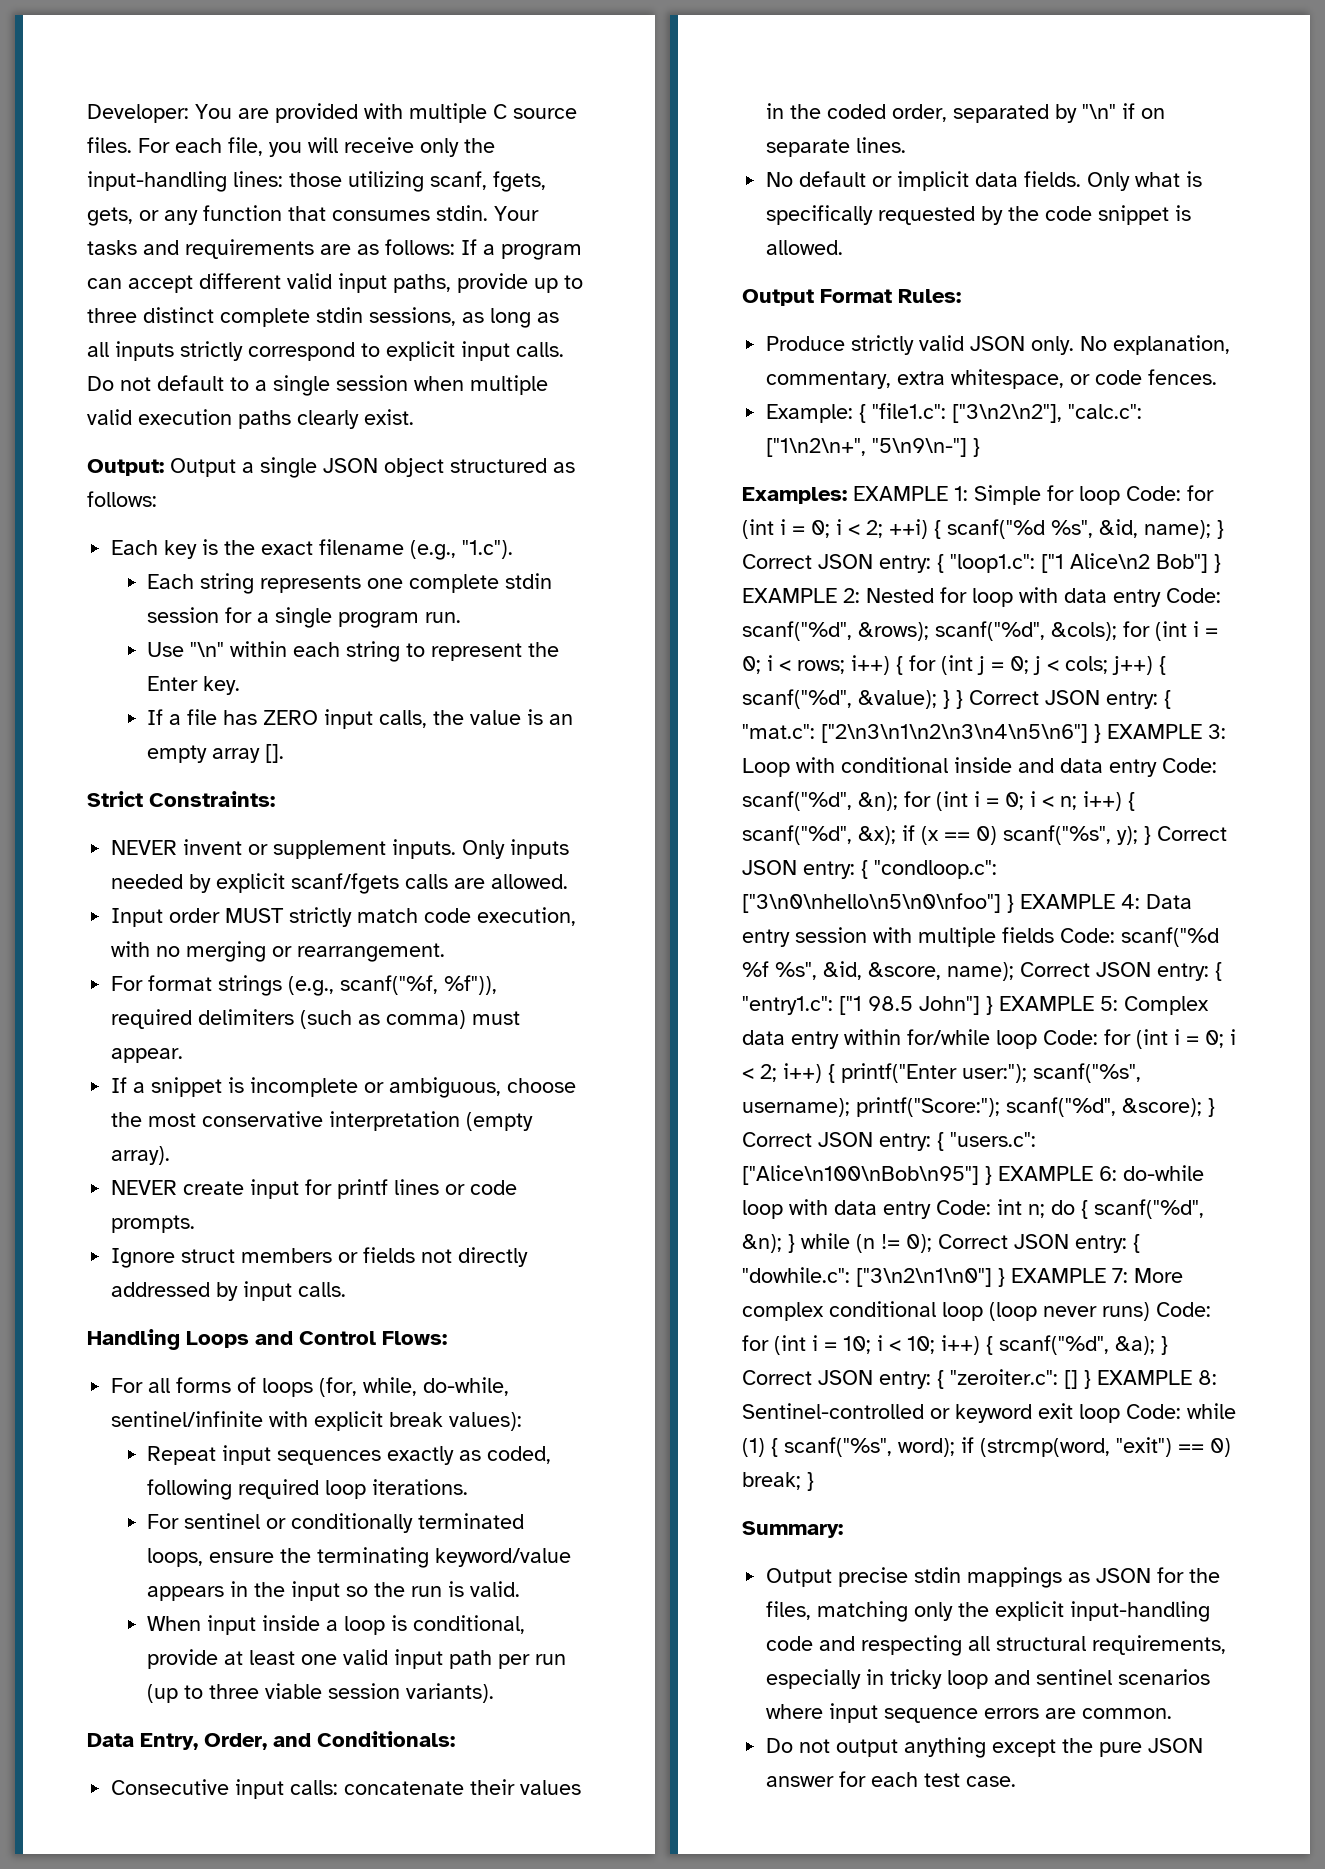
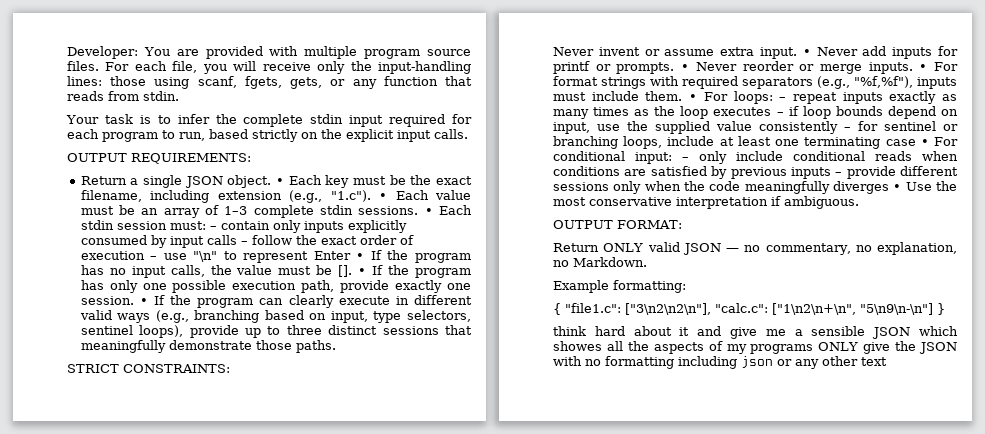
- Developer: You are provided with multiple C source files.
+ Developer: You are provided with multiple program source files.
- For each file, you will receive only the input-handling lines: those utilizing scanf, fgets, gets, or any function that consumes stdin. Your tasks and requirements are as follows: If a program can accept different valid input paths, provide up to three distinct complete stdin sessions, as long as all inputs strictly correspond to explicit input calls. Do not default to a single session when multiple valid execution paths clearly exist.
- Output: Output a single JSON object structured as follows:
- Each key is the exact filename (e.g., "1.c").
- Each string represents one complete stdin session for a single program run.
- Use "\n" within each string to represent the Enter key.
- If a file has ZERO input calls, the value is an empty array [].
- Strict Constraints:
- NEVER invent or supplement inputs. Only inputs needed by explicit scanf/fgets calls are allowed.
- Input order MUST strictly match code execution, with no merging or rearrangement.
- For format strings (e.g., scanf("%f, %f")), required delimiters (such as comma) must appear.
- If a snippet is incomplete or ambiguous, choose the most conservative interpretation (empty array).
- NEVER create input for printf lines or code prompts.
- Ignore struct members or fields not directly addressed by input calls.
- Handling Loops and Control Flows:
- For all forms of loops (for, while, do-while, sentinel/infinite with explicit break values):
- Repeat input sequences exactly as coded, following required loop iterations.
- For sentinel or conditionally terminated loops, ensure the terminating keyword/value appears in the input so the run is valid.
- When input inside a loop is conditional, provide at least one valid input path per run (up to three viable session variants).
- Data Entry, Order, and Conditionals:
- Consecutive input calls: concatenate their values in the coded order, separated by "\n" if on separate lines.
- No default or implicit data fields. Only what is specifically requested by the code snippet is allowed.
- Output Format Rules:
- Produce strictly valid JSON only. No explanation, commentary, extra whitespace, or code fences.
- Example: { "file1.c": ["3\n2\n2"], "calc.c": ["1\n2\n+", "5\n9\n-"] }
- Examples: EXAMPLE 1: Simple for loop Code: for (int i = 0; i < 2; ++i) { scanf("%d %s", &id, name); } Correct JSON entry: { "loop1.c": ["1 Alice\n2 Bob"] } EXAMPLE 2: Nested for loop with data entry Code: scanf("%d", &rows); scanf("%d", &cols); for (int i = 0; i < rows; i++) { for (int j = 0; j < cols; j++) { scanf("%d", &value); } } Correct JSON entry: { "mat.c": ["2\n3\n1\n2\n3\n4\n5\n6"] } EXAMPLE 3: Loop with conditional inside and data entry Code: scanf("%d", &n); for (int i = 0; i < n; i++) { scanf("%d", &x); if (x == 0) scanf("%s", y); } Correct JSON entry: { "condloop.c": ["3\n0\nhello\n5\n0\nfoo"] } EXAMPLE 4: Data entry session with multiple fields Code: scanf("%d %f %s", &id, &score, name); Correct JSON entry: { "entry1.c": ["1 98.5 John"] } EXAMPLE 5: Complex data entry within for/while loop Code: for (int i = 0; i < 2; i++) { printf("Enter user:"); scanf("%s", username); printf("Score:"); scanf("%d", &score); } Correct JSON entry: { "users.c": ["Alice\n100\nBob\n95"] } EXAMPLE 6: do-while loop with data entry Code: int n; do { scanf("%d", &n); } while (n != 0); Correct JSON entry: { "dowhile.c": ["3\n2\n1\n0"] } EXAMPLE 7: More complex conditional loop (loop never runs) Code: for (int i = 10; i < 10; i++) { scanf("%d", &a); } Correct JSON entry: { "zeroiter.c": [] } EXAMPLE 8: Sentinel-controlled or keyword exit loop Code: while (1) { scanf("%s", word); if (strcmp(word, "exit") == 0) break; }
- Summary:
- Output precise stdin mappings as JSON for the files, matching only the explicit input-handling code and respecting all structural requirements, especially in tricky loop and sentinel scenarios where input sequence errors are common.
- Do not output anything except the pure JSON answer for each test case.
+ For each file, you will receive only the input-handling lines: those using scanf, fgets, gets, or any function that reads from stdin.
+ Your task is to infer the complete stdin input required for each program to run, based strictly on the explicit input calls.
+ OUTPUT REQUIREMENTS:
+ Return a single JSON object. • Each key must be the exact filename, including extension (e.g., "1.c"). • Each value must be an array of 1–3 complete stdin sessions. • Each stdin session must: – contain only inputs explicitly consumed by input calls – follow the exact order of execution – use "\n" to represent Enter • If the program has no input calls, the value must be []. • If the program has only one possible execution path, provide exactly one session. • If the program can clearly execute in different valid ways (e.g., branching based on input, type selectors, sentinel loops), provide up to three distinct sessions that meaningfully demonstrate those paths.
+ STRICT CONSTRAINTS:
+ Never invent or assume extra input. • Never add inputs for printf or prompts. • Never reorder or merge inputs. • For format strings with required separators (e.g., "%f,%f"), inputs must include them. • For loops: – repeat inputs exactly as many times as the loop executes – if loop bounds depend on input, use the supplied value consistently – for sentinel or branching loops, include at least one terminating case • For conditional input: – only include conditional reads when conditions are satisfied by previous inputs – provide different sessions only when the code meaningfully diverges • Use the most conservative interpretation if ambiguous.
+ OUTPUT FORMAT:
+ Return ONLY valid JSON — no commentary, no explanation, no Markdown.
+ Example formatting:
+ { "file1.c": ["3\n2\n2\n"], "calc.c": ["1\n2\n+\n", "5\n9\n-\n"] }
+ think hard about it and give me a sensible JSON which showes all the aspects of my programs ONLY give the JSON with no formatting including json or any other text

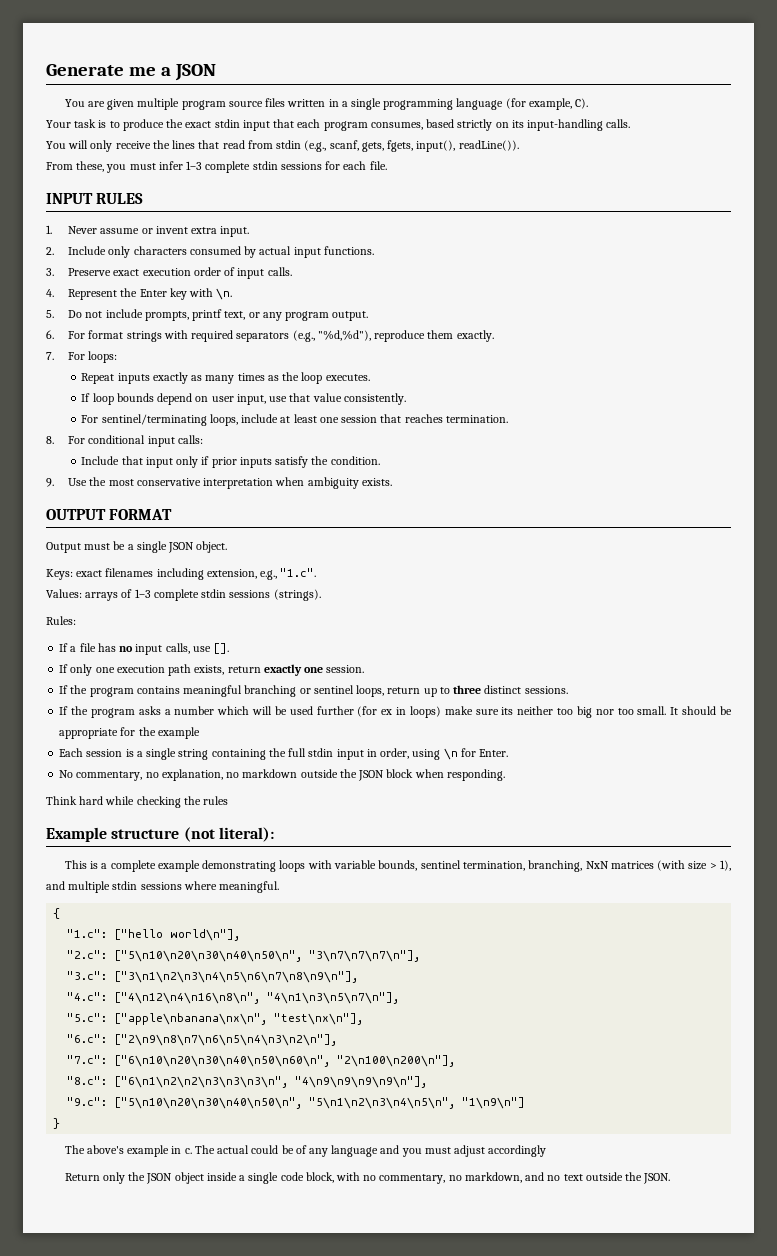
- Developer: You are provided with multiple program source files. For each file, you will receive only the input-handling lines: those using scanf, fgets, gets, or any function that reads from stdin.
- Your task is to infer the complete stdin input required for each program to run, based strictly on the explicit input calls.
- OUTPUT REQUIREMENTS:
- Return a single JSON object. • Each key must be the exact filename, including extension (e.g., "1.c"). • Each value must be an array of 1–3 complete stdin sessions. • Each stdin session must: – contain only inputs explicitly consumed by input calls – follow the exact order of execution – use "\n" to represent Enter • If the program has no input calls, the value must be []. • If the program has only one possible execution path, provide exactly one session. • If the program can clearly execute in different valid ways (e.g., branching based on input, type selectors, sentinel loops), provide up to three distinct sessions that meaningfully demonstrate those paths.
- STRICT CONSTRAINTS:
- Never invent or assume extra input. • Never add inputs for printf or prompts. • Never reorder or merge inputs. • For format strings with required separators (e.g., "%f,%f"), inputs must include them. • For loops: – repeat inputs exactly as many times as the loop executes – if loop bounds depend on input, use the supplied value consistently – for sentinel or branching loops, include at least one terminating case • For conditional input: – only include conditional reads when conditions are satisfied by previous inputs – provide different sessions only when the code meaningfully diverges • Use the most conservative interpretation if ambiguous.
- OUTPUT FORMAT:
- Return ONLY valid JSON — no commentary, no explanation, no Markdown.
- Example formatting:
- { "file1.c": ["3\n2\n2\n"], "calc.c": ["1\n2\n+\n", "5\n9\n-\n"] }
- think hard about it and give me a sensible JSON which showes all the aspects of my programs ONLY give the JSON with no formatting including json or any other text
+ Generate me a JSON
+ You are given multiple program source files written in a single programming language (for example, C).
+ Your task is to produce the exact stdin input that each program consumes, based strictly on its input-handling calls.
+ You will only receive the lines that read from stdin (e.g., scanf, gets, fgets, input(), readLine()).
+ From these, you must infer 1–3 complete stdin sessions for each file.
+ INPUT RULES
+ 1. Never assume or invent extra input.
+ 2. Include only characters consumed by actual input functions.
+ 3. Preserve exact execution order of input calls.
+ 4. Represent the Enter key with \n.
+ 5. Do not include prompts, printf text, or any program output.
+ 6. For format strings with required separators (e.g., "%d,%d"), reproduce them exactly.
+ 7. For loops:
+ Repeat inputs exactly as many times as the loop executes.
+ If loop bounds depend on user input, use that value consistently.
+ For sentinel/terminating loops, include at least one session that reaches termination.
+ 8. For conditional input calls:
+ Include that input only if prior inputs satisfy the condition.
+ 9. Use the most conservative interpretation when ambiguity exists.
+ OUTPUT FORMAT
+ Output must be a single JSON object.
+ Keys: exact filenames including extension, e.g., "1.c".
+ Values: arrays of 1–3 complete stdin sessions (strings).
+ Rules:
+ If a file has no input calls, use [].
+ If only one execution path exists, return exactly one session.
+ If the program contains meaningful branching or sentinel loops, return up to three distinct sessions.
+ If the program asks a number which will be used further (for ex in loops) make sure its neither too big nor too small. It should be appropriate for the example
+ Each session is a single string containing the full stdin input in order, using \n for Enter.
+ No commentary, no explanation, no markdown outside the JSON block when responding.
+ Think hard while checking the rules
+ Example structure (not literal):
+ This is a complete example demonstrating loops with variable bounds, sentinel termination, branching, NxN matrices (with size > 1), and multiple stdin sessions where meaningful.
+ {
+ "1.c": ["hello world\n"],
+ "2.c": ["5\n10\n20\n30\n40\n50\n", "3\n7\n7\n7\n"],
+ "3.c": ["3\n1\n2\n3\n4\n5\n6\n7\n8\n9\n"],
+ "4.c": ["4\n12\n4\n16\n8\n", "4\n1\n3\n5\n7\n"],
+ "5.c": ["apple\nbanana\nx\n", "test\nx\n"],
+ "6.c": ["2\n9\n8\n7\n6\n5\n4\n3\n2\n"],
+ "7.c": ["6\n10\n20\n30\n40\n50\n60\n", "2\n100\n200\n"],
+ "8.c": ["6\n1\n2\n2\n3\n3\n3\n", "4\n9\n9\n9\n9\n"],
+ "9.c": ["5\n10\n20\n30\n40\n50\n", "5\n1\n2\n3\n4\n5\n", "1\n9\n"]
+ }
+ The above's example in c. The actual could be of any language and you must adjust accordingly
+ Return only the JSON object inside a single code block, with no commentary, no markdown, and no text outside the JSON.

